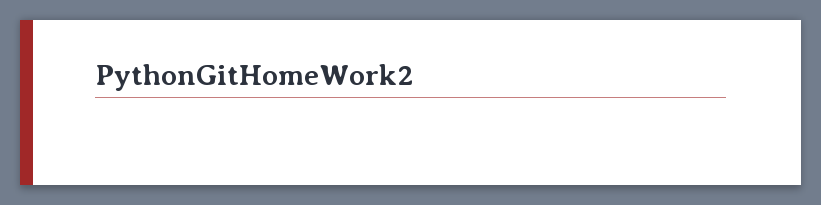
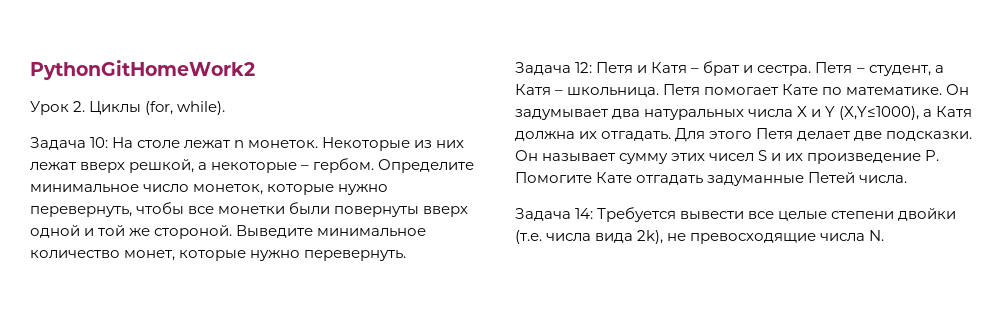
+ Урок 2. Циклы (for, while).
+ Задача 10: На столе лежат n монеток. Некоторые из них лежат вверх решкой, а некоторые – гербом. Определите минимальное число монеток, которые нужно перевернуть, чтобы все монетки были повернуты вверх одной и той же стороной. Выведите минимальное количество монет, которые нужно перевернуть.
+ Задача 12: Петя и Катя – брат и сестра. Петя – студент, а Катя – школьница. Петя помогает Кате по математике. Он задумывает два натуральных числа X и Y (X,Y≤1000), а Катя должна их отгадать. Для этого Петя делает две подсказки. Он называет сумму этих чисел S и их произведение P. Помогите Кате отгадать задуманные Петей числа.
+ Задача 14: Требуется вывести все целые степени двойки (т.е. числа вида 2k), не превосходящие числа N.

